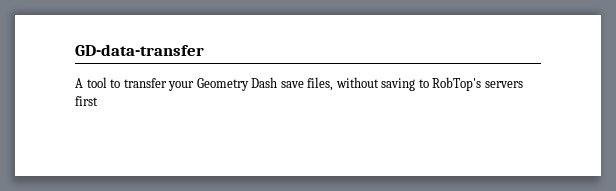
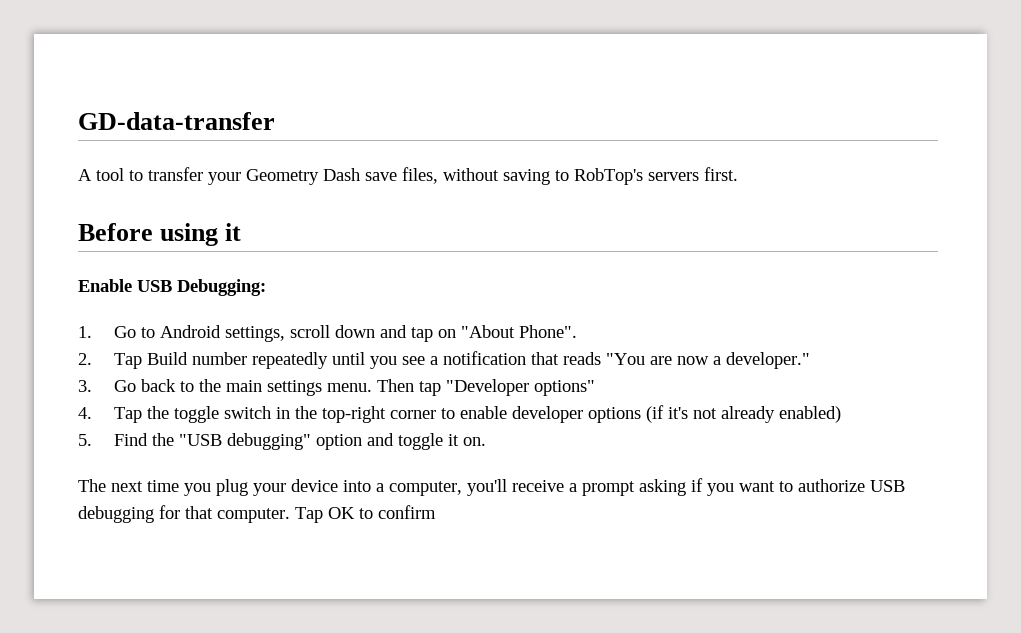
- A tool to transfer your Geometry Dash save files, without saving to RobTop's servers first
+ A tool to transfer your Geometry Dash save files, without saving to RobTop's servers first.
+ Before using it
+ Enable USB Debugging:
+ 1. Go to Android settings, scroll down and tap on "About Phone".
+ 2. Tap Build number repeatedly until you see a notification that reads "You are now a developer."
+ 3. Go back to the main settings menu. Then tap "Developer options"
+ 4. Tap the toggle switch in the top-right corner to enable developer options (if it's not already enabled)
+ 5. Find the "USB debugging" option and toggle it on.
+ The next time you plug your device into a computer, you'll receive a prompt asking if you want to authorize USB debugging for that computer. Tap OK to confirm

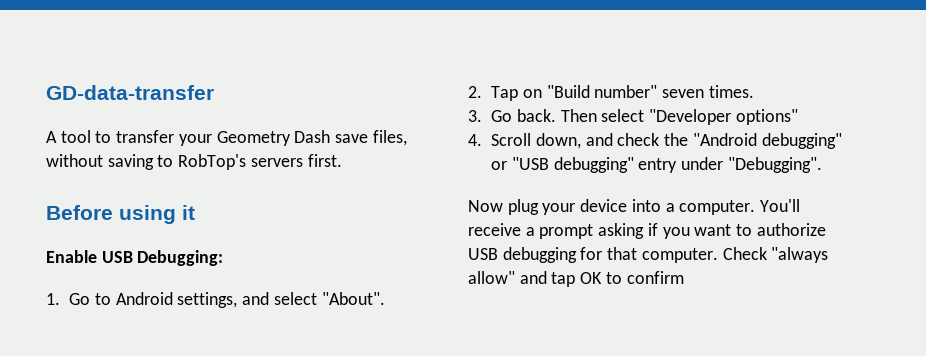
- 1. Go to Android settings, scroll down and tap on "About Phone".
- 2. Tap Build number repeatedly until you see a notification that reads "You are now a developer."
- 3. Go back to the main settings menu. Then tap "Developer options"
- 4. Tap the toggle switch in the top-right corner to enable developer options (if it's not already enabled)
- 5. Find the "USB debugging" option and toggle it on.
- The next time you plug your device into a computer, you'll receive a prompt asking if you want to authorize USB debugging for that computer.
+ 1. Go to Android settings, and select "About".
+ 2. Tap on "Build number" seven times.
+ 3. Go back. Then select "Developer options"
+ 4. Scroll down, and check the "Android debugging" or "USB debugging" entry under "Debugging".
+ Now plug your device into a computer. You'll receive a prompt asking if you want to authorize USB debugging for that computer.
- Tap OK to confirm
+ Check "always allow" and tap OK to confirm

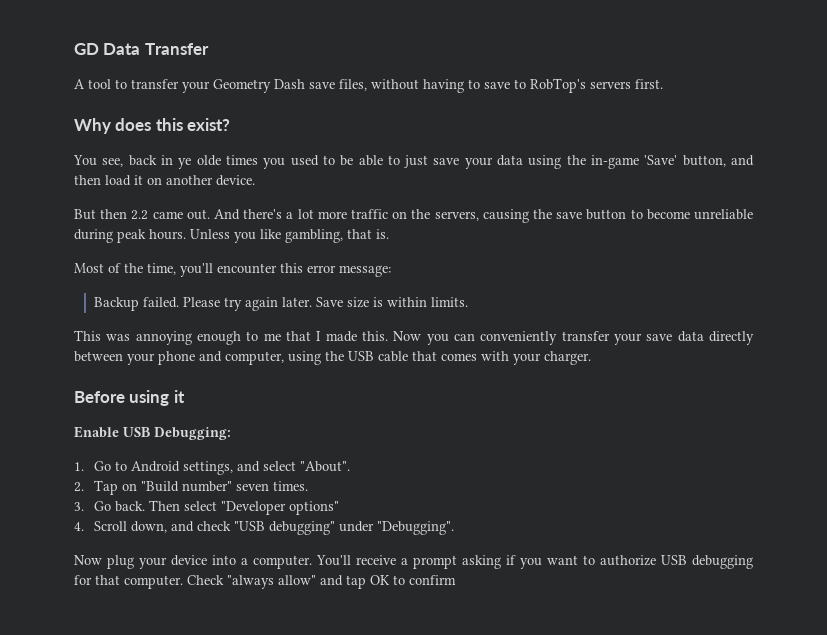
- GD-data-transfer
+ GD Data Transfer
- A tool to transfer your Geometry Dash save files, without saving to RobTop's servers first.
+ A tool to transfer your Geometry Dash save files, without having to save to RobTop's servers first.
+ Why does this exist?
+ You see, back in ye olde times you used to be able to just save your data using the in-game 'Save' button, and then load it on another device.
+ But then 2.2 came out. And there's a lot more traffic on the servers, causing the save button to become unreliable during peak hours. Unless you like gambling, that is.
+ Most of the time, you'll encounter this error message:
+ Backup failed. Please try again later. Save size is within limits.
+ This was annoying enough to me that I made this. Now you can conveniently transfer your save data directly between your phone and computer, using the USB cable that comes with your charger.
- 4. Scroll down, and check the "Android debugging" or "USB debugging" entry under "Debugging".
+ 4. Scroll down, and check "USB debugging" under "Debugging".

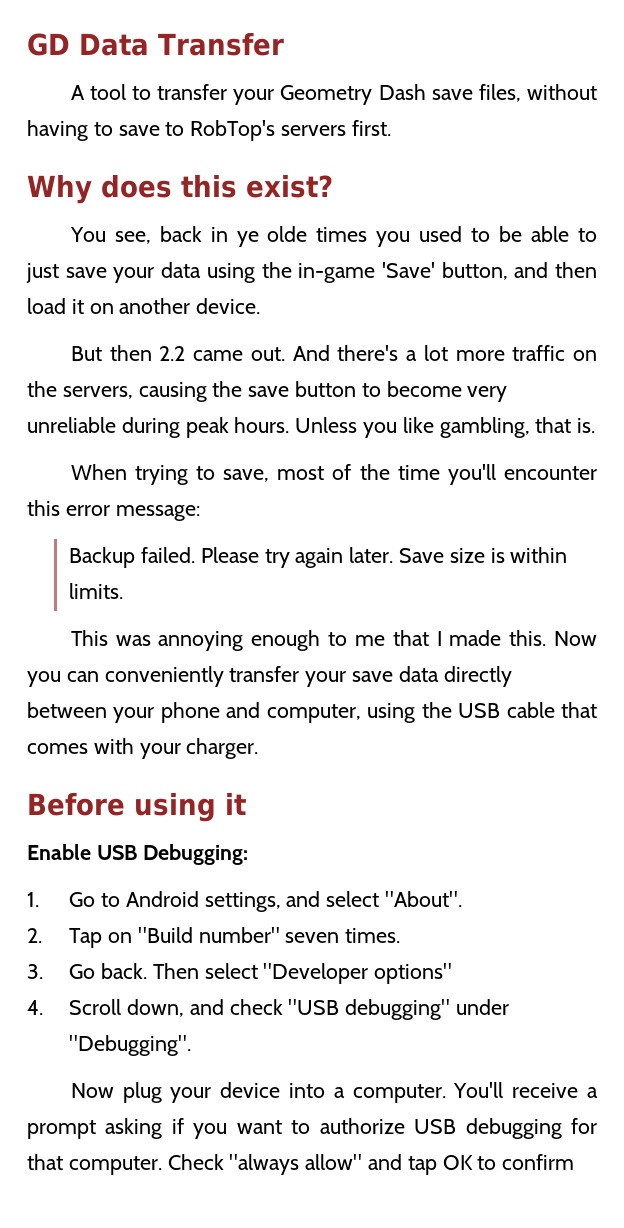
- And there's a lot more traffic on the servers, causing the save button to become unreliable during peak hours.
+ And there's a lot more traffic on the servers, causing the save button to become very unreliable during peak hours.
- Most of the time, you'll encounter this error message:
+ When trying to save, most of the time you'll encounter this error message:

